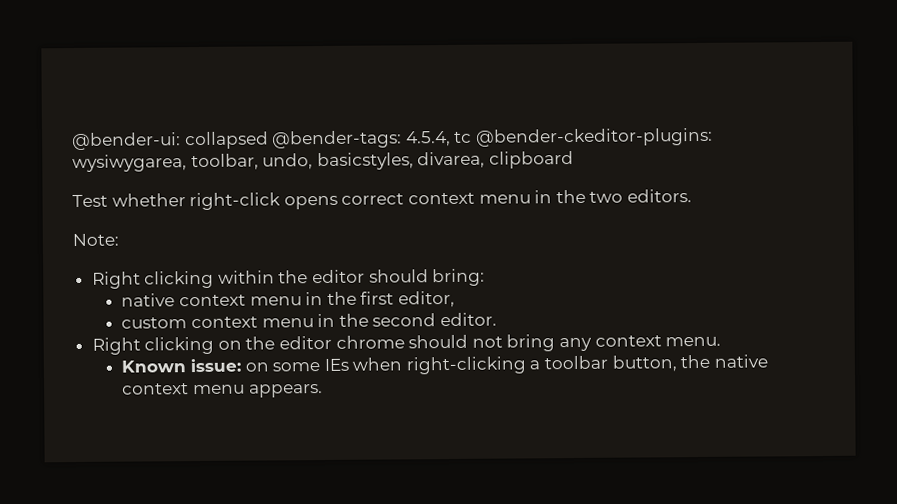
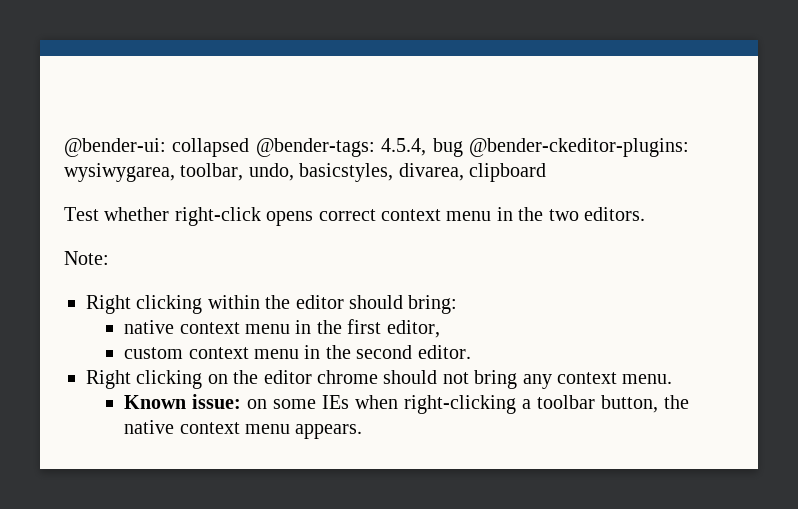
- @bender-ui: collapsed @bender-tags: 4.5.4, tc @bender-ckeditor-plugins: wysiwygarea, toolbar, undo, basicstyles, divarea, clipboard
+ @bender-ui: collapsed @bender-tags: 4.5.4, bug @bender-ckeditor-plugins: wysiwygarea, toolbar, undo, basicstyles, divarea, clipboard

